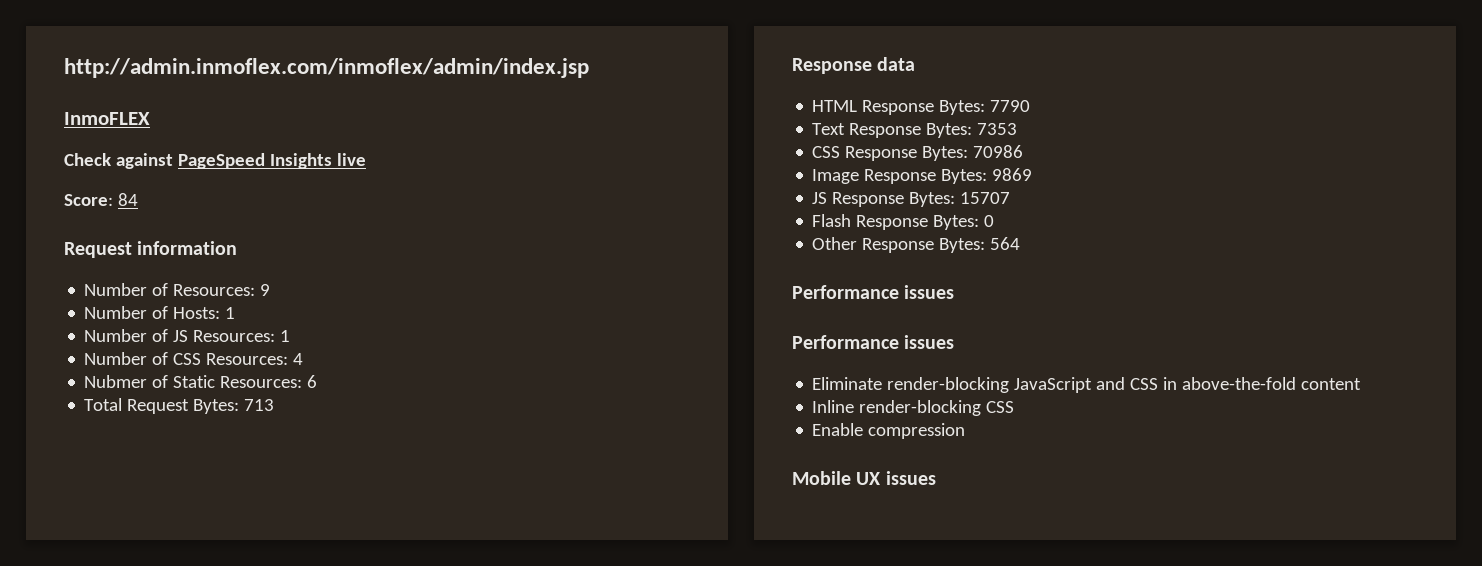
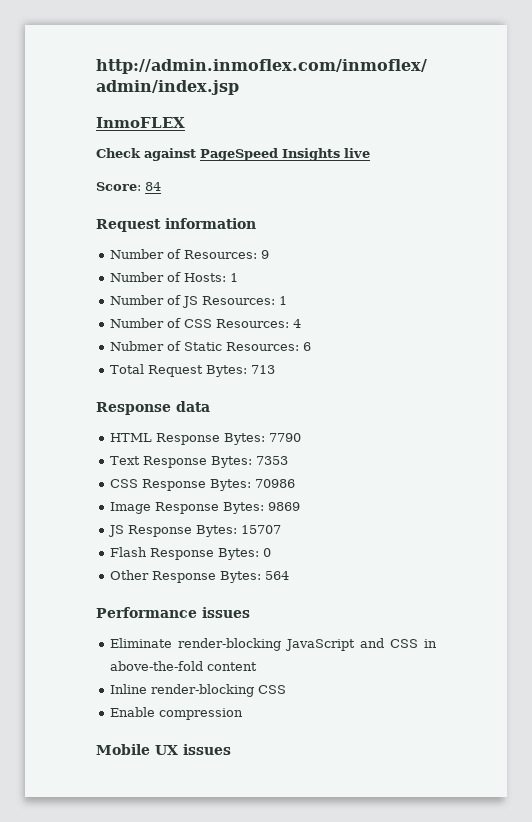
  Other Response Bytes: 564
- Performance issues

